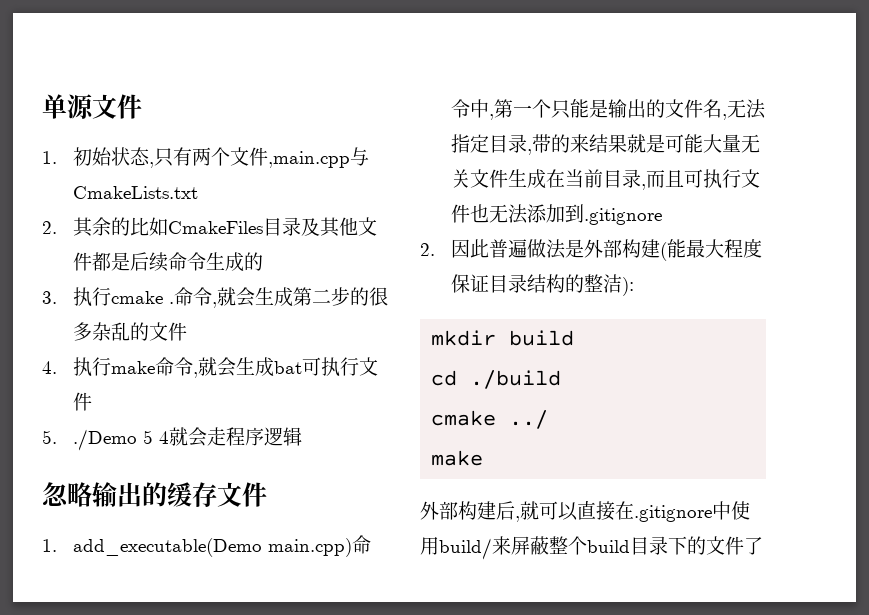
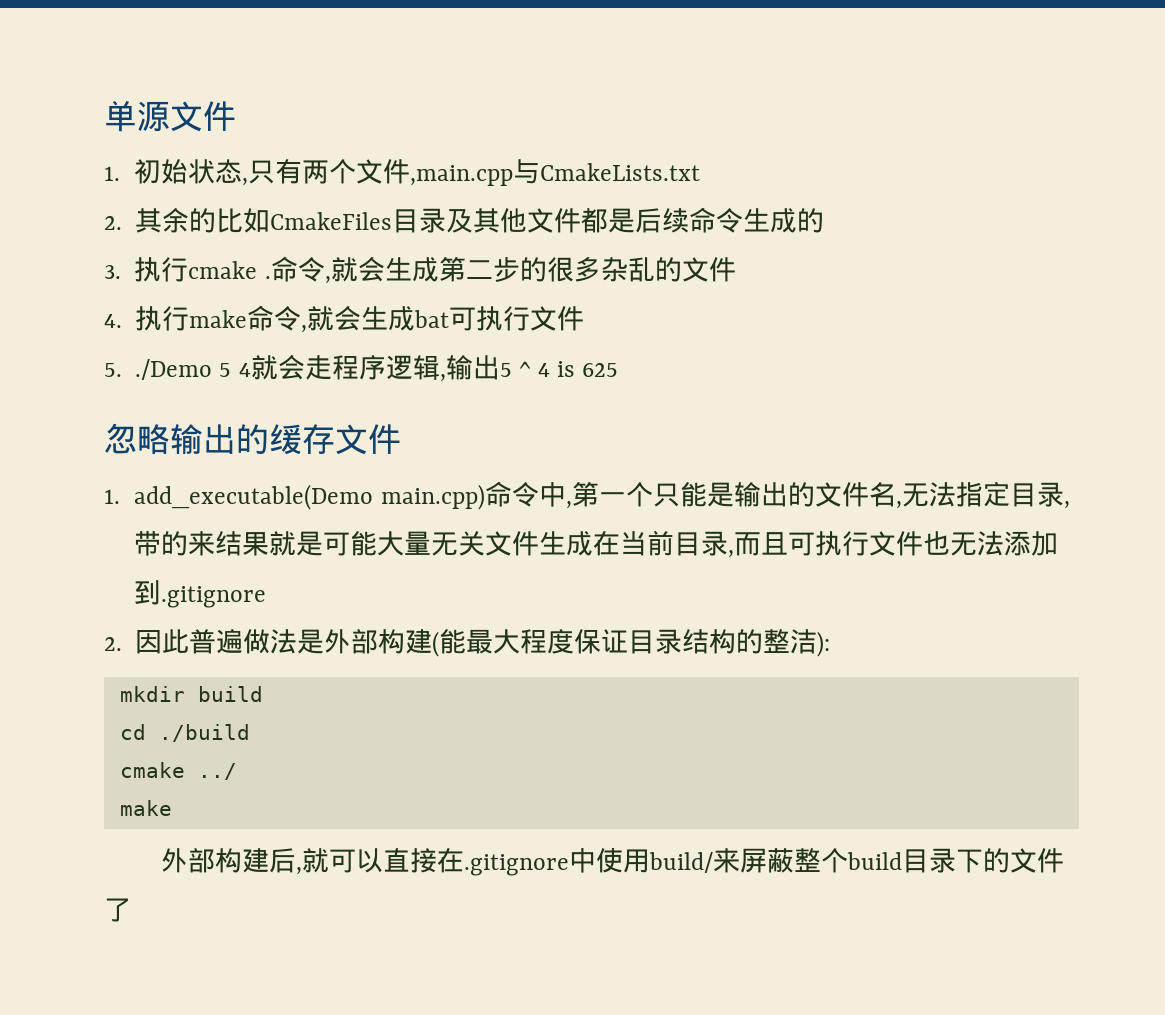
- 5. ./Demo 5 4就会走程序逻辑
+ 5. ./Demo 5 4就会走程序逻辑,输出5 ^ 4 is 625

